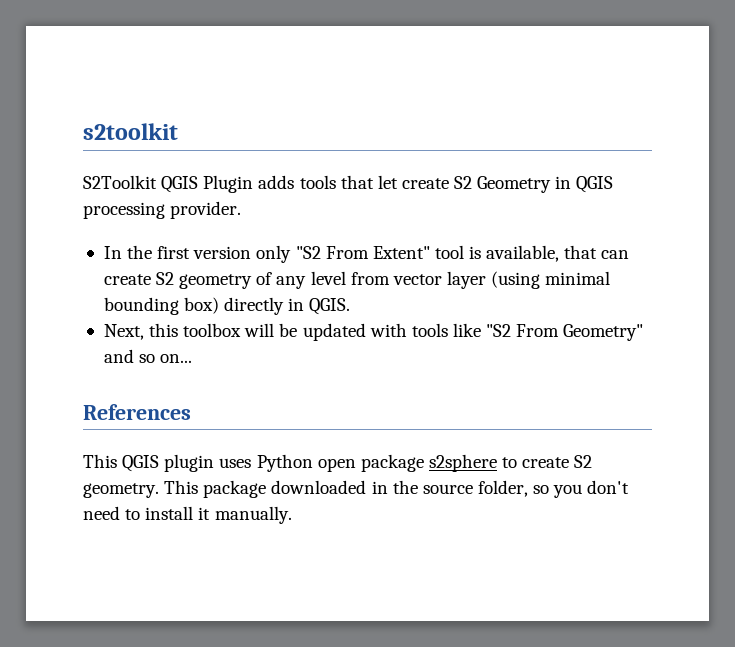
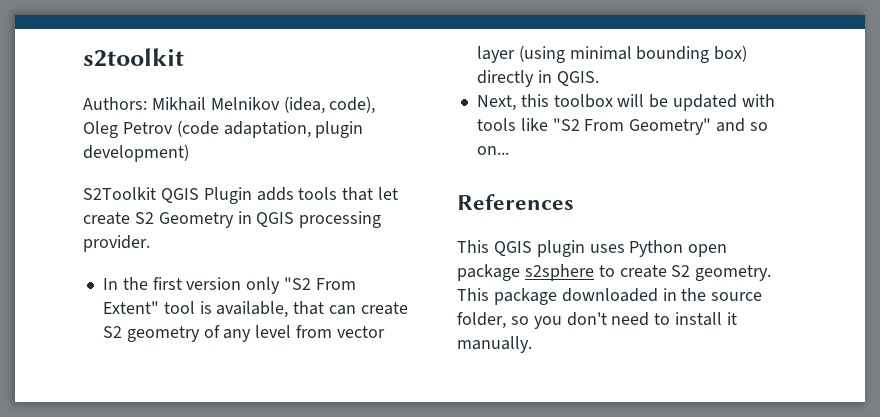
+ Authors: Mikhail Melnikov (idea, code), Oleg Petrov (code adaptation, plugin development)

